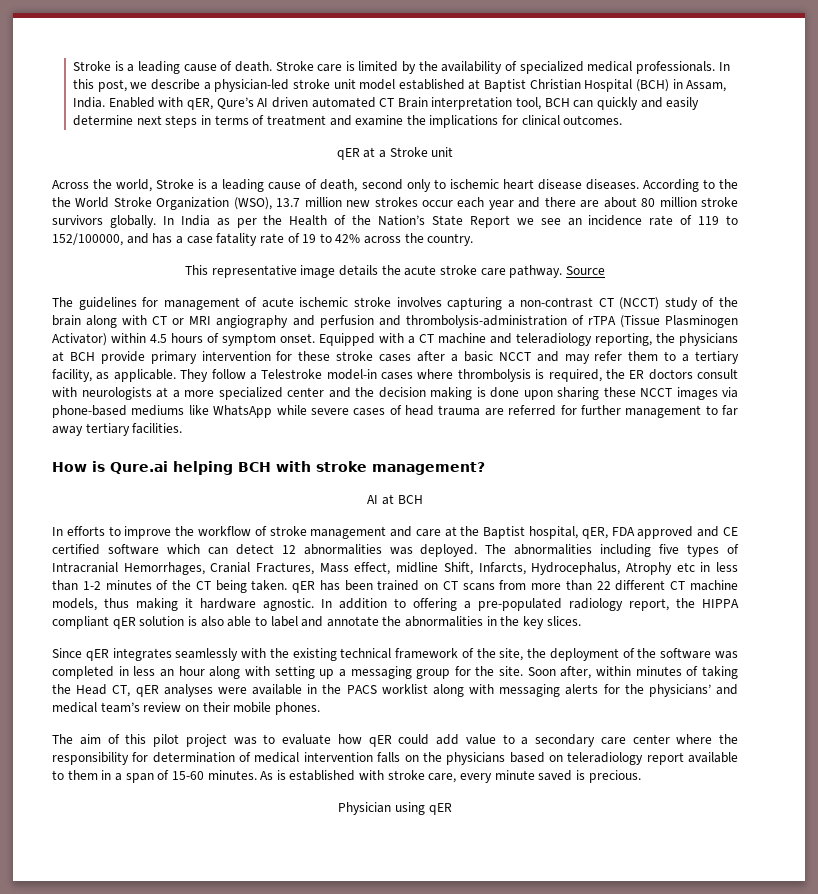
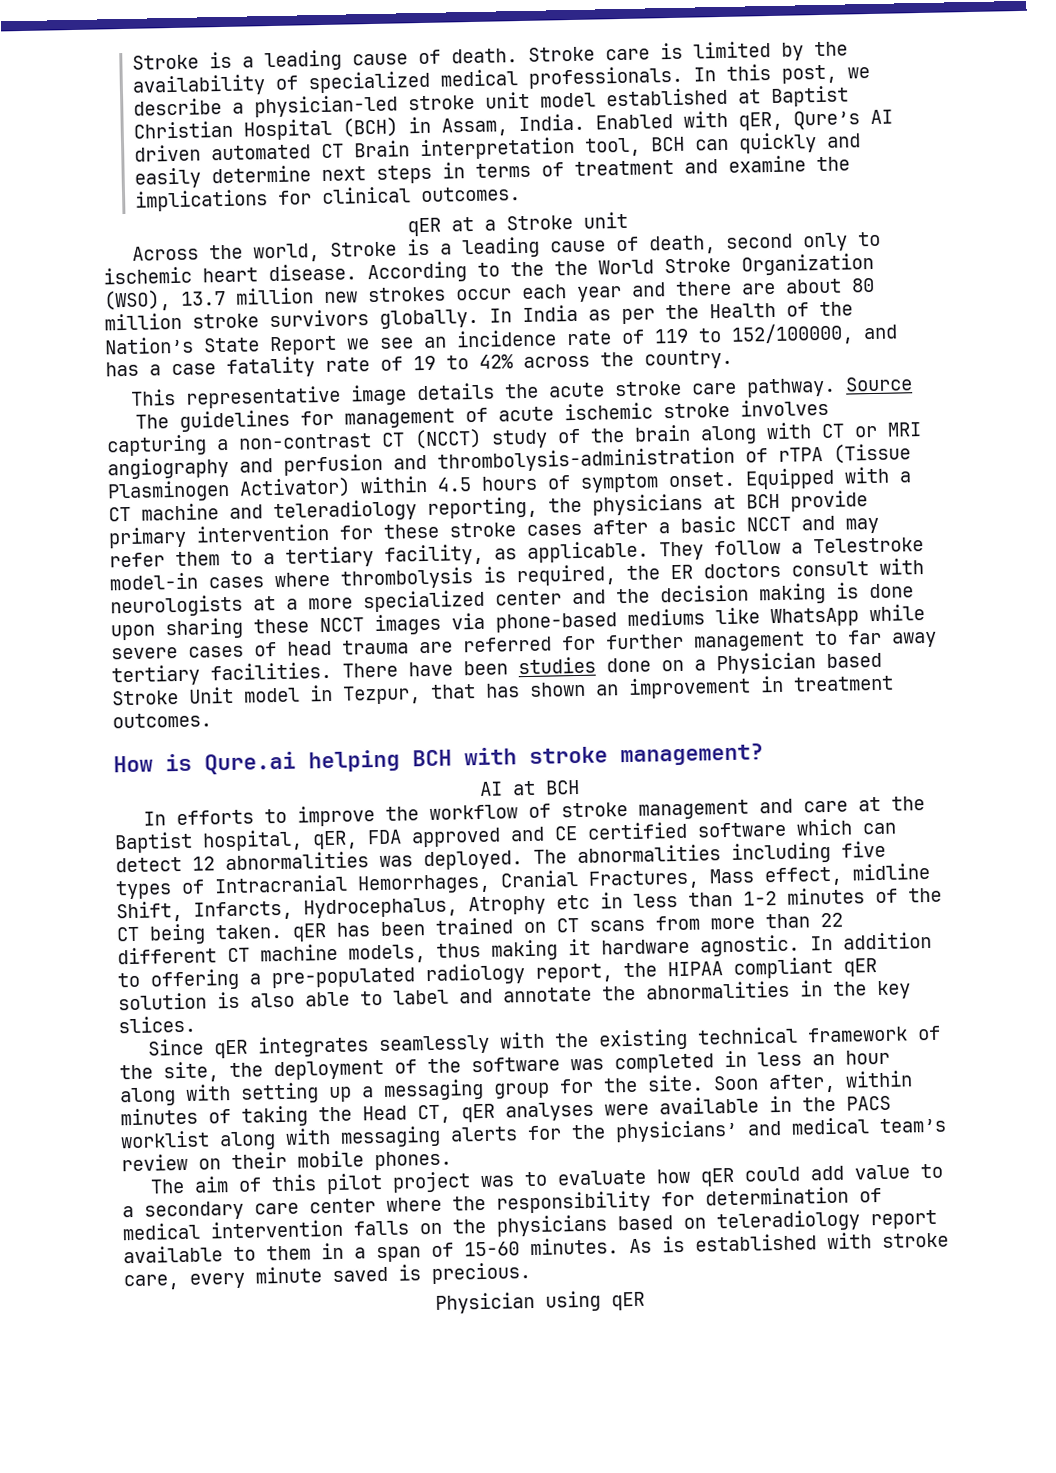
- Across the world, Stroke is a leading cause of death, second only to ischemic heart disease diseases.
+ Across the world, Stroke is a leading cause of death, second only to ischemic heart disease.
+ There have been studies done on a Physician based Stroke Unit model in Tezpur, that has shown an improvement in treatment outcomes.
- In addition to offering a pre-populated radiology report, the HIPPA compliant qER solution is also able to label and annotate the abnormalities in the key slices.
+ In addition to offering a pre-populated radiology report, the HIPAA compliant qER solution is also able to label and annotate the abnormalities in the key slices.

